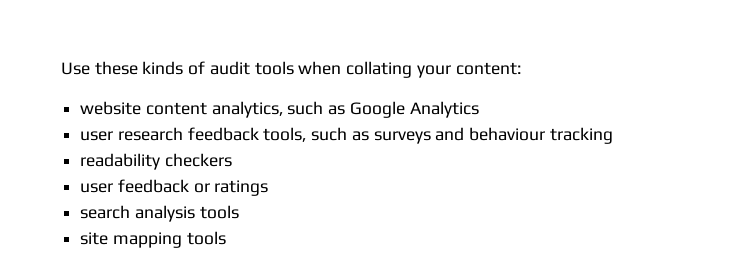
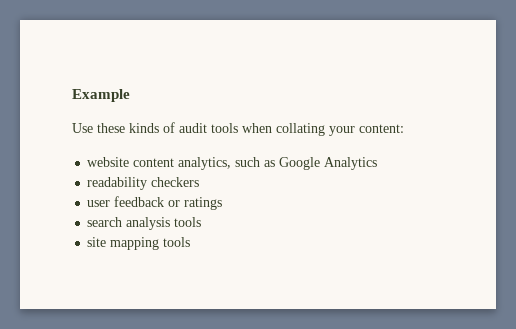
+ Example
- user research feedback tools, such as surveys and behaviour tracking

